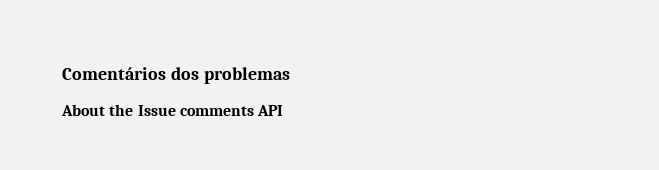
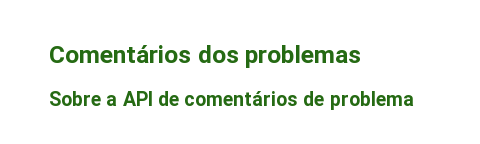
- About the Issue comments API
+ Sobre a API de comentários de problema

